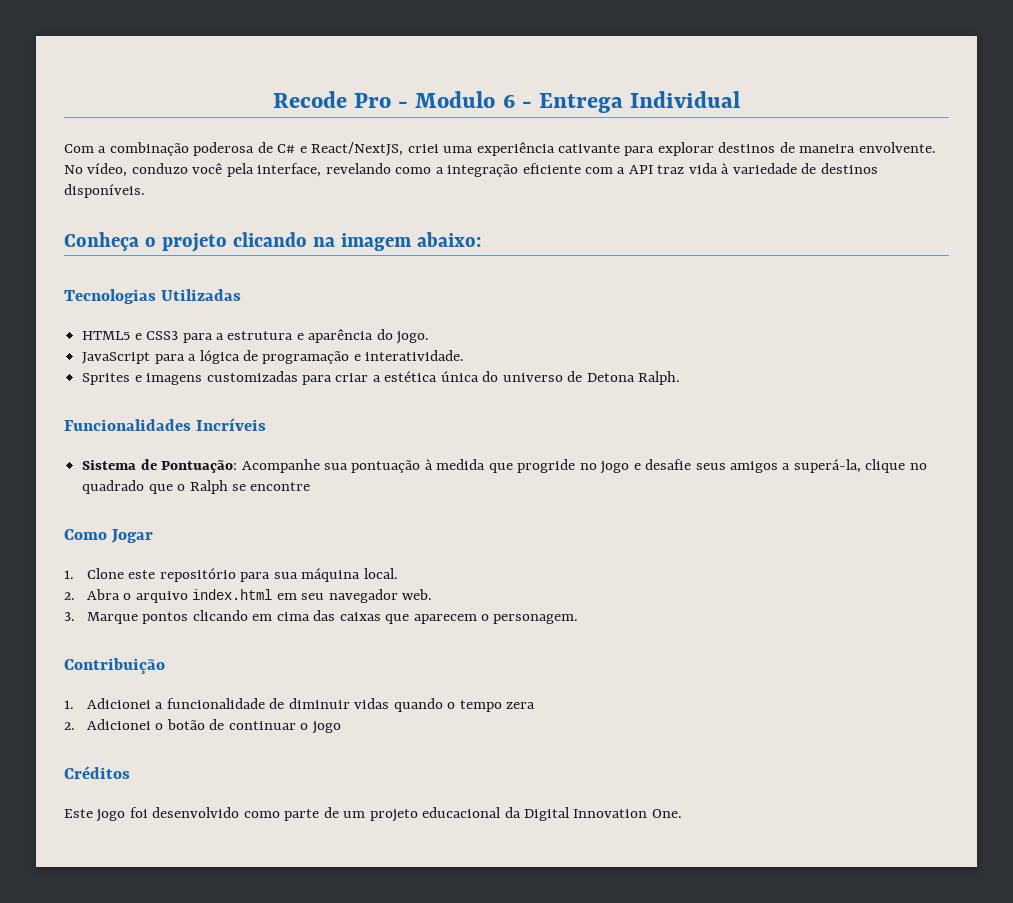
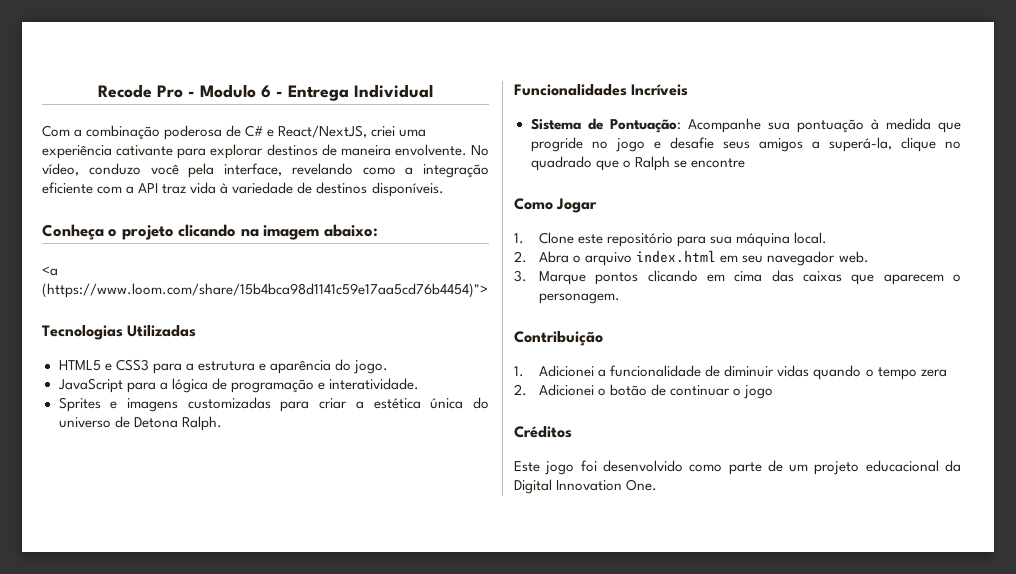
+ <a (https://www.loom.com/share/15b4bca98d1141c59e17aa5cd76b4454)">

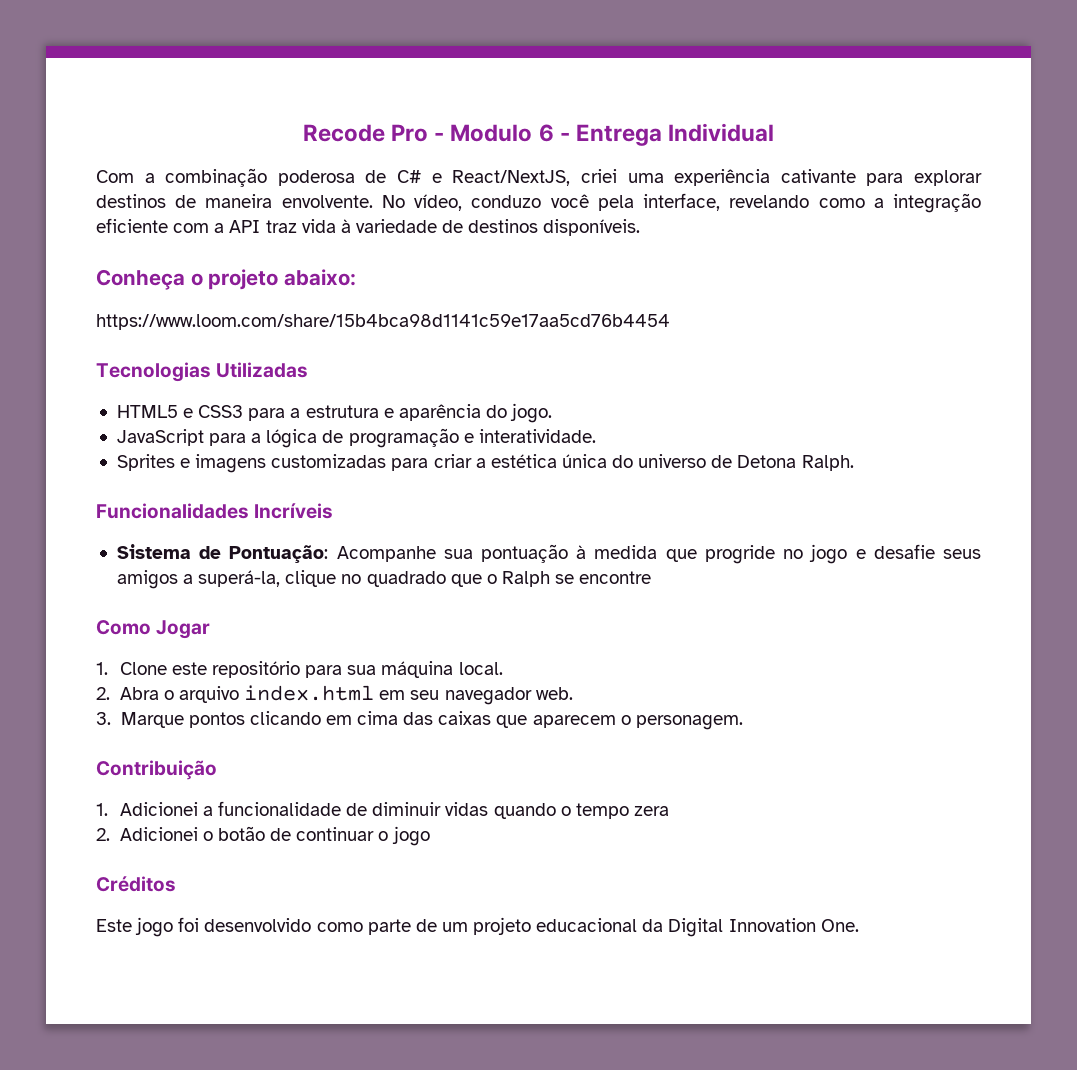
- Conheça o projeto clicando na imagem abaixo:
+ Conheça o projeto abaixo:
- <a (https://www.loom.com/share/15b4bca98d1141c59e17aa5cd76b4454)">
+ https://www.loom.com/share/15b4bca98d1141c59e17aa5cd76b4454

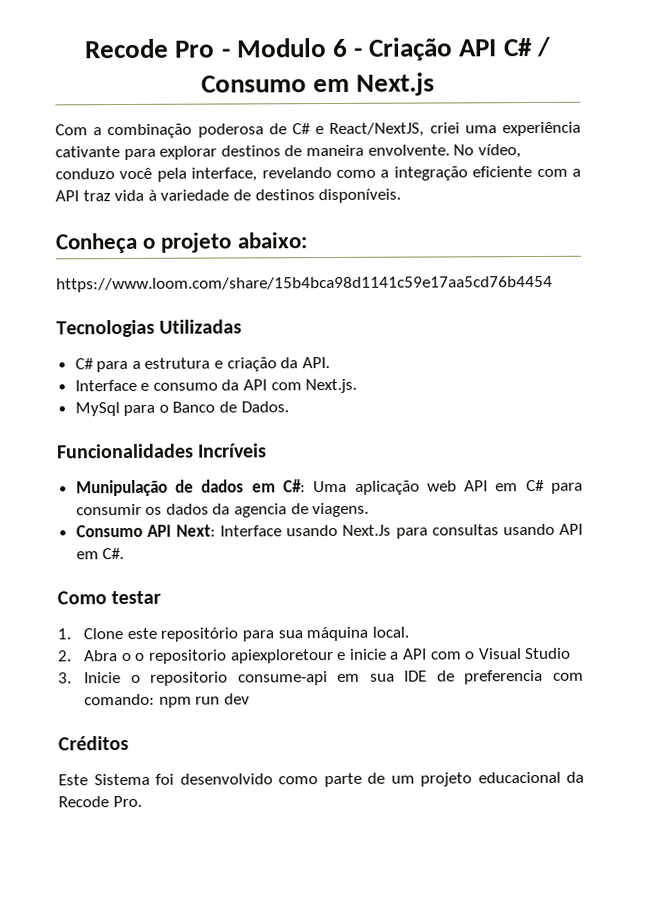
- Recode Pro - Modulo 6 - Entrega Individual
+ Recode Pro - Modulo 6 - Criação API C# / Consumo em Next.js
- HTML5 e CSS3 para a estrutura e aparência do jogo.
- JavaScript para a lógica de programação e interatividade.
- Sprites e imagens customizadas para criar a estética única do universo de Detona Ralph.
+ C# para a estrutura e criação da API.
+ Interface e consumo da API com Next.js.
+ MySql para o Banco de Dados.
  Funcionalidades Incríveis
- Sistema de Pontuação: Acompanhe sua pontuação à medida que progride no jogo e desafie seus amigos a superá-la, clique no quadrado que o Ralph se encontre
+ Munipulação de dados em C#: Uma aplicação web API em C# para consumir os dados da agencia de viagens.
+ Consumo API Next: Interface usando Next.Js para consultas usando API em C#.
- Como Jogar
+ Como testar
- 2. Abra o arquivo index.html em seu navegador web.
- 3. Marque pontos clicando em cima das caixas que aparecem o personagem.
- Contribuição
- 1. Adicionei a funcionalidade de diminuir vidas quando o tempo zera
- 2. Adicionei o botão de continuar o jogo
+ 2. Abra o o repositorio apiexploretour e inicie a API com o Visual Studio
+ 3. Inicie o repositorio consume-api em sua IDE de preferencia com comando: npm run dev
- Este jogo foi desenvolvido como parte de um projeto educacional da Digital Innovation One.
+ Este Sistema foi desenvolvido como parte de um projeto educacional da Recode Pro.

